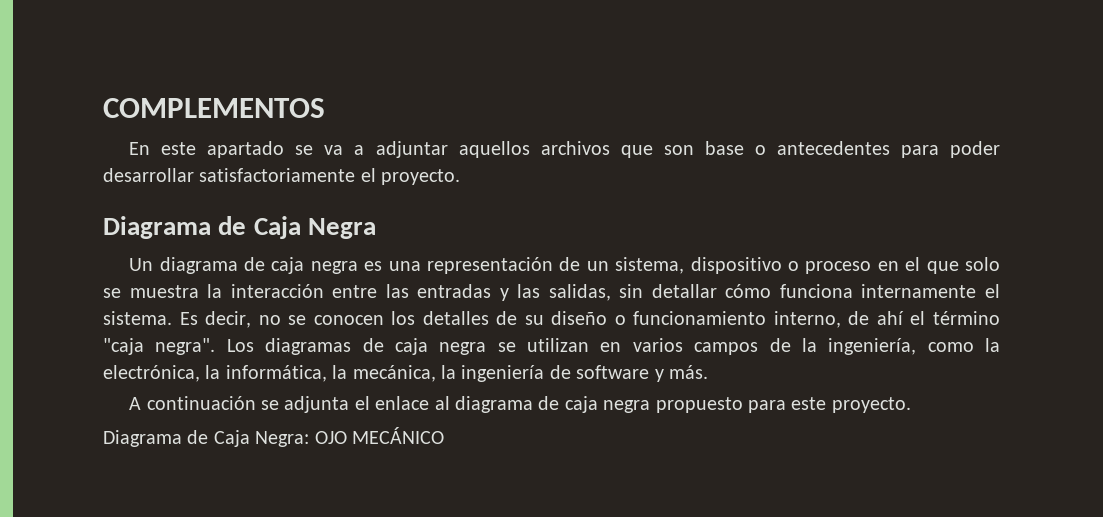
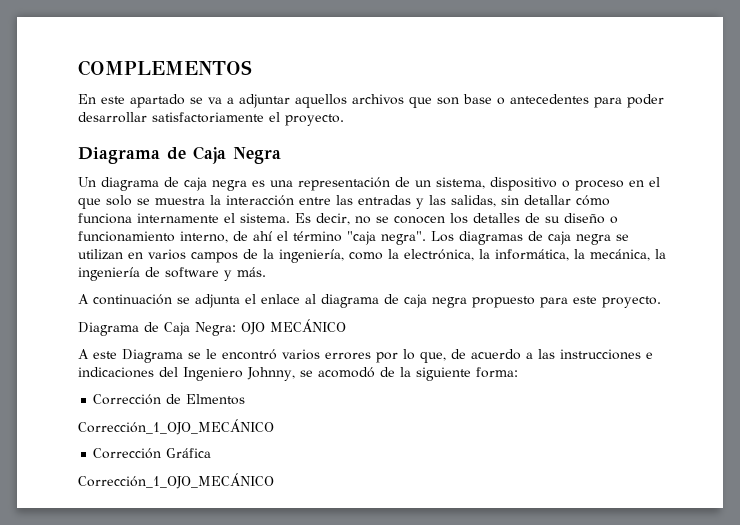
+ A este Diagrama se le encontró varios errores por lo que, de acuerdo a las instrucciones e indicaciones del Ingeniero Johnny, se acomodó de la siguiente forma:
+ Corrección de Elmentos
+ Corrección_1_OJO_MECÁNICO
+ Corrección Gráfica
+ Corrección_1_OJO_MECÁNICO

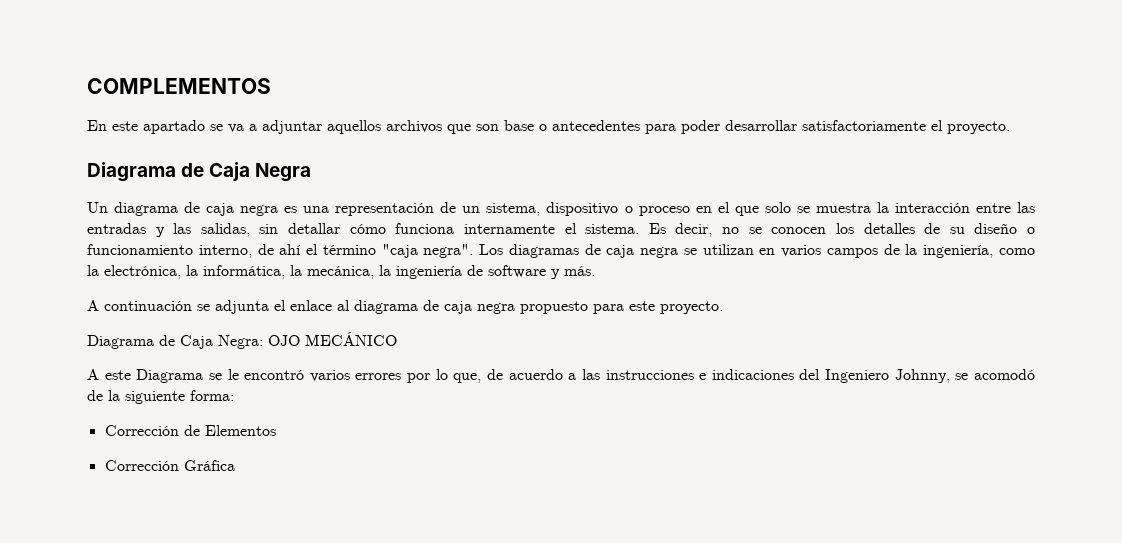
- Corrección de Elmentos
- Corrección_1_OJO_MECÁNICO
+ Corrección de Elementos
  Corrección Gráfica
- Corrección_1_OJO_MECÁNICO

